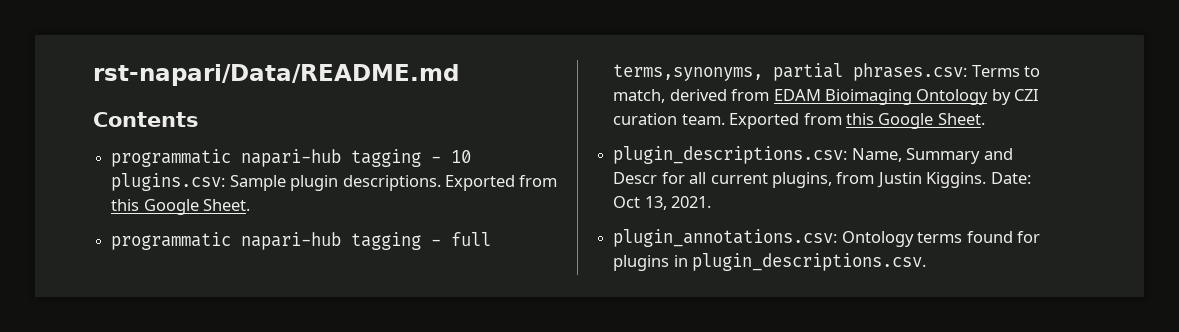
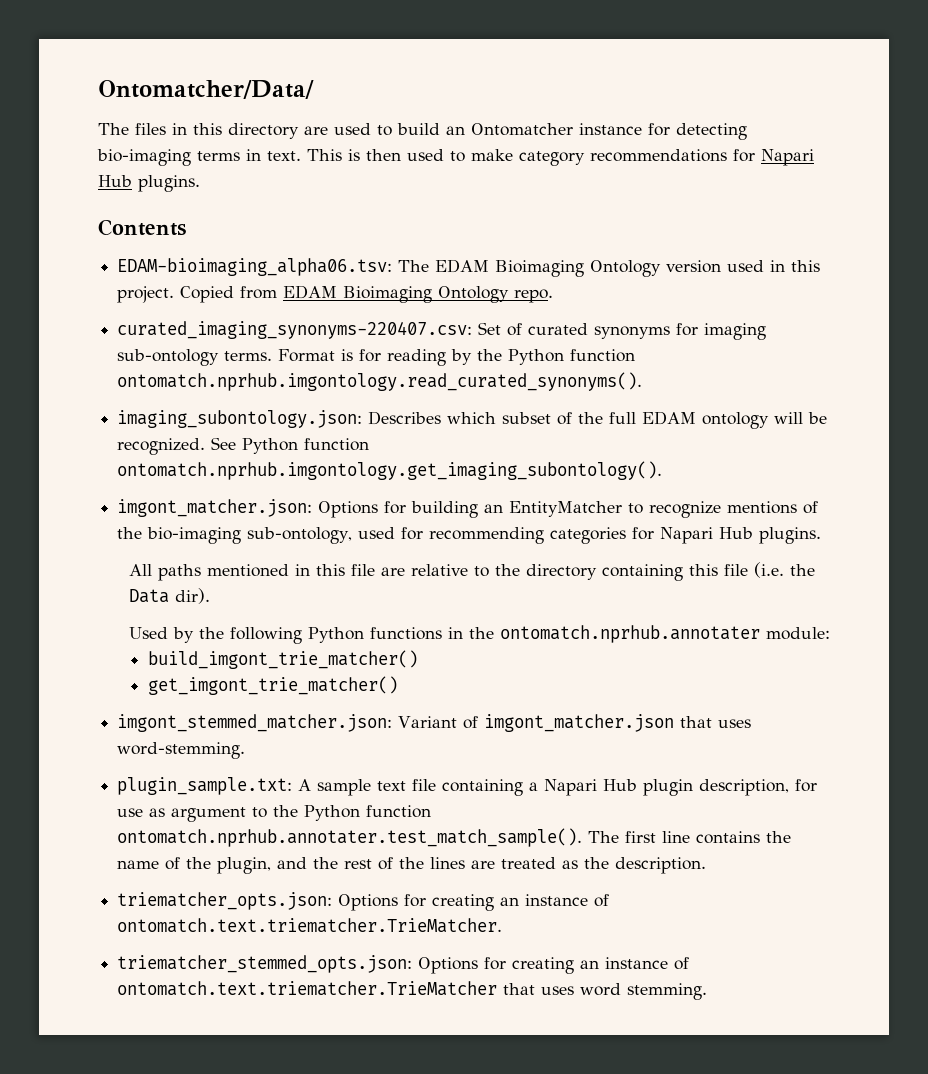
- rst-napari/Data/README.md
+ Ontomatcher/Data/
+ The files in this directory are used to build an Ontomatcher instance for detecting bio-imaging terms in text. This is then used to make category recommendations for Napari Hub plugins.
  Contents
- programmatic napari-hub tagging - 10 plugins.csv: Sample plugin descriptions. Exported from this Google Sheet.
- programmatic napari-hub tagging - full terms,synonyms, partial phrases.csv: Terms to match, derived from EDAM Bioimaging Ontology by CZI curation team. Exported from this Google Sheet.
- plugin_descriptions.csv: Name, Summary and Descr for all current plugins, from Justin Kiggins. Date: Oct 13, 2021.
- plugin_annotations.csv: Ontology terms found for plugins in plugin_descriptions.csv.
+ EDAM-bioimaging_alpha06.tsv: The EDAM Bioimaging Ontology version used in this project. Copied from EDAM Bioimaging Ontology repo.
+ curated_imaging_synonyms-220407.csv: Set of curated synonyms for imaging sub-ontology terms. Format is for reading by the Python function ontomatch.nprhub.imgontology.read_curated_synonyms().
+ imaging_subontology.json: Describes which subset of the full EDAM ontology will be recognized. See Python function ontomatch.nprhub.imgontology.get_imaging_subontology().
+ imgont_matcher.json: Options for building an EntityMatcher to recognize mentions of the bio-imaging sub-ontology, used for recommending categories for Napari Hub plugins.
+ All paths mentioned in this file are relative to the directory containing this file (i.e. the Data dir).
+ Used by the following Python functions in the ontomatch.nprhub.annotater module:
+ build_imgont_trie_matcher()
+ get_imgont_trie_matcher()
+ imgont_stemmed_matcher.json: Variant of imgont_matcher.json that uses word-stemming.
+ plugin_sample.txt: A sample text file containing a Napari Hub plugin description, for use as argument to the Python function ontomatch.nprhub.annotater.test_match_sample(). The first line contains the name of the plugin, and the rest of the lines are treated as the description.
+ triematcher_opts.json: Options for creating an instance of ontomatch.text.triematcher.TrieMatcher.
+ triematcher_stemmed_opts.json: Options for creating an instance of ontomatch.text.triematcher.TrieMatcher that uses word stemming.

